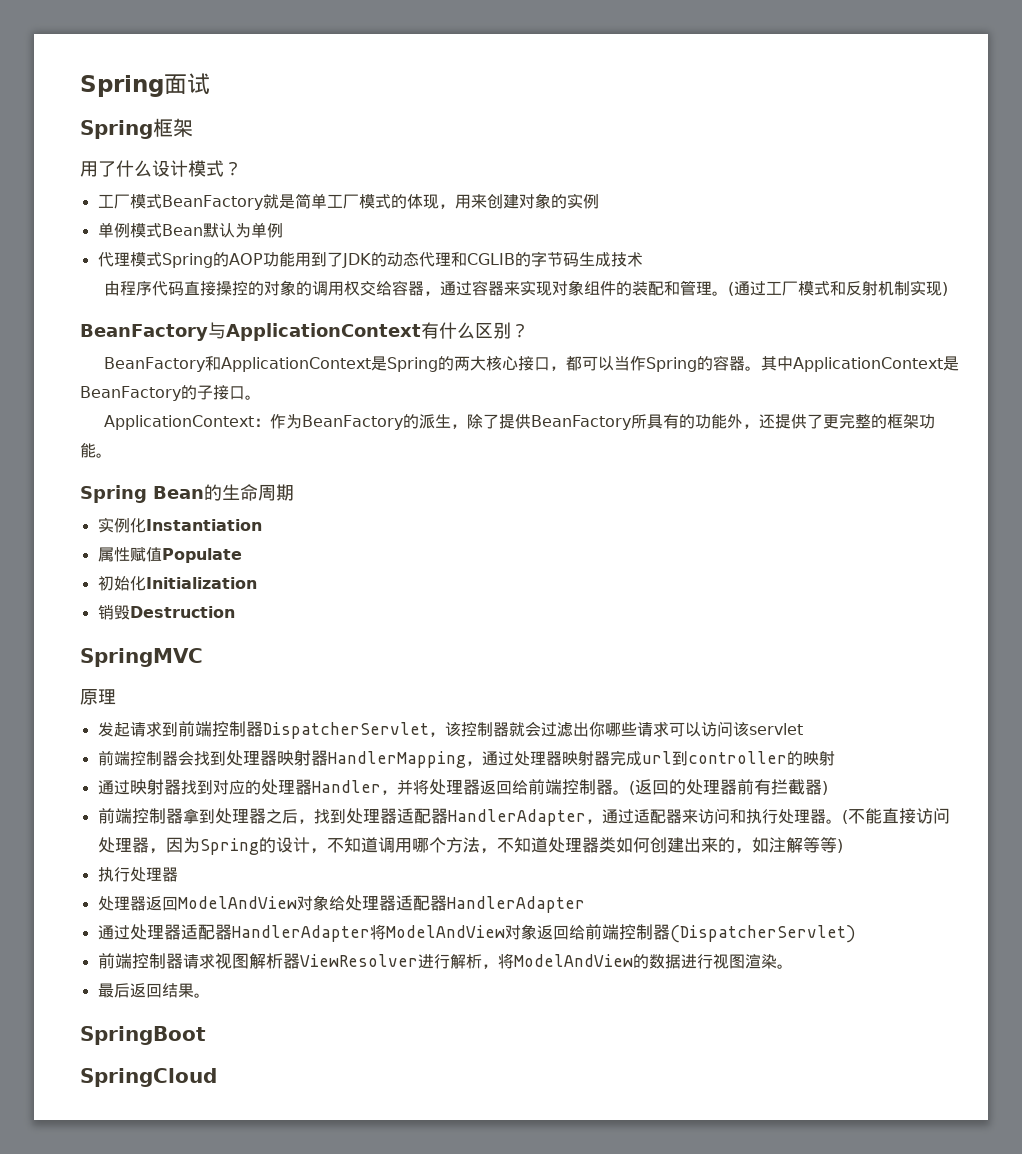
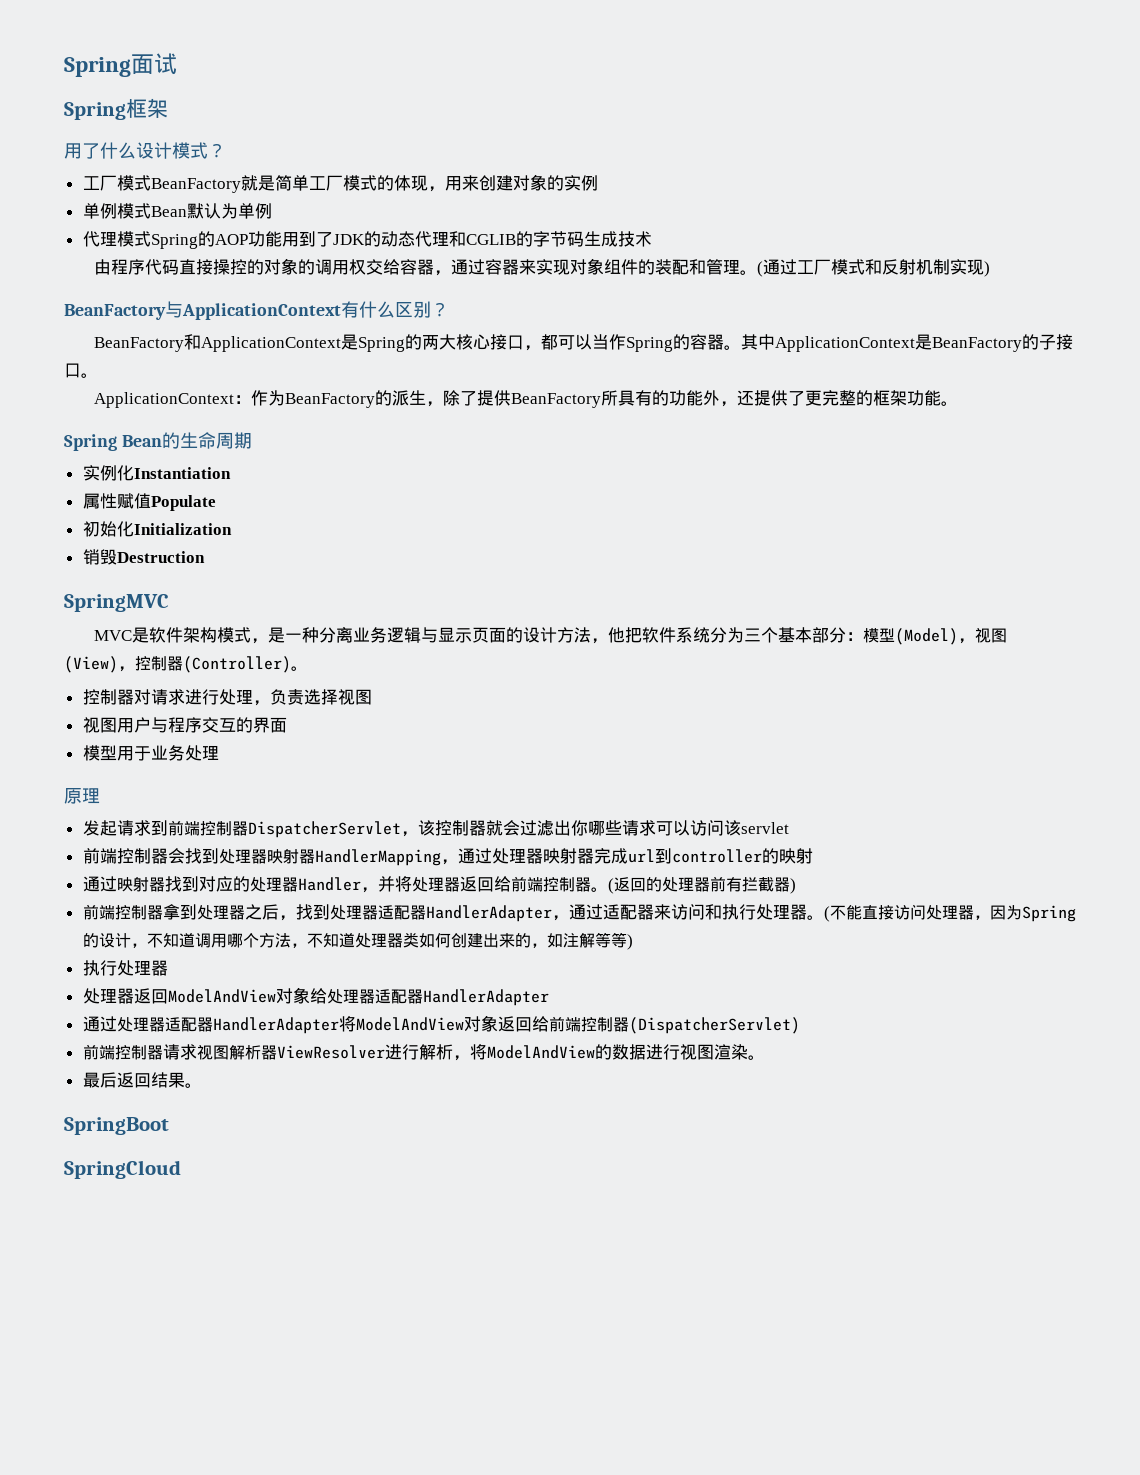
+ MVC是软件架构模式，是一种分离业务逻辑与显示页面的设计方法，他把软件系统分为三个基本部分：模型(Model)，视图(View)，控制器(Controller)。
+ 控制器对请求进行处理，负责选择视图
+ 视图用户与程序交互的界面
+ 模型用于业务处理

